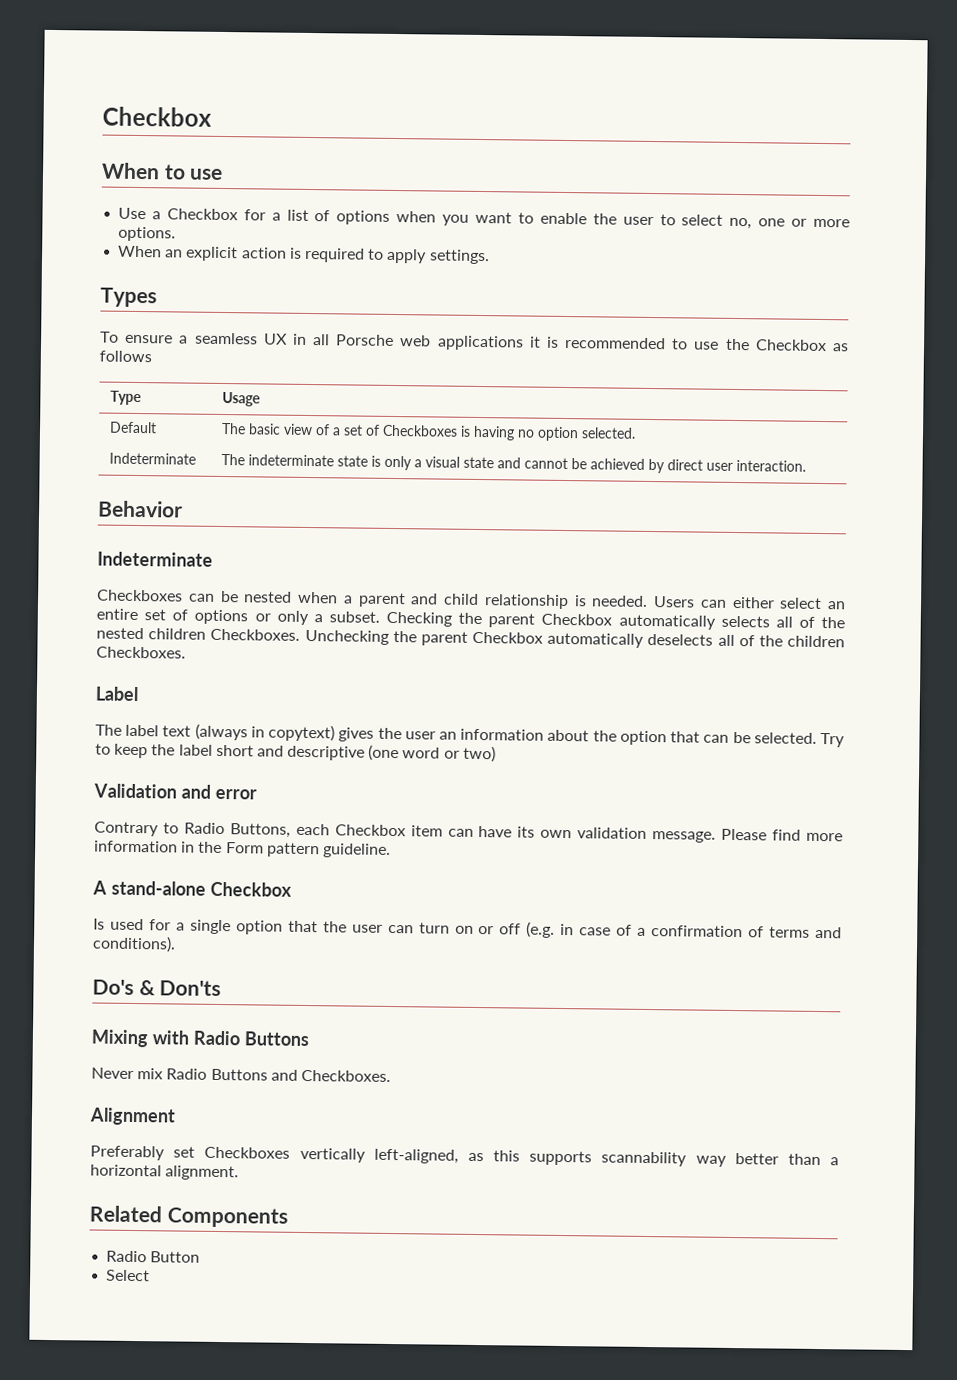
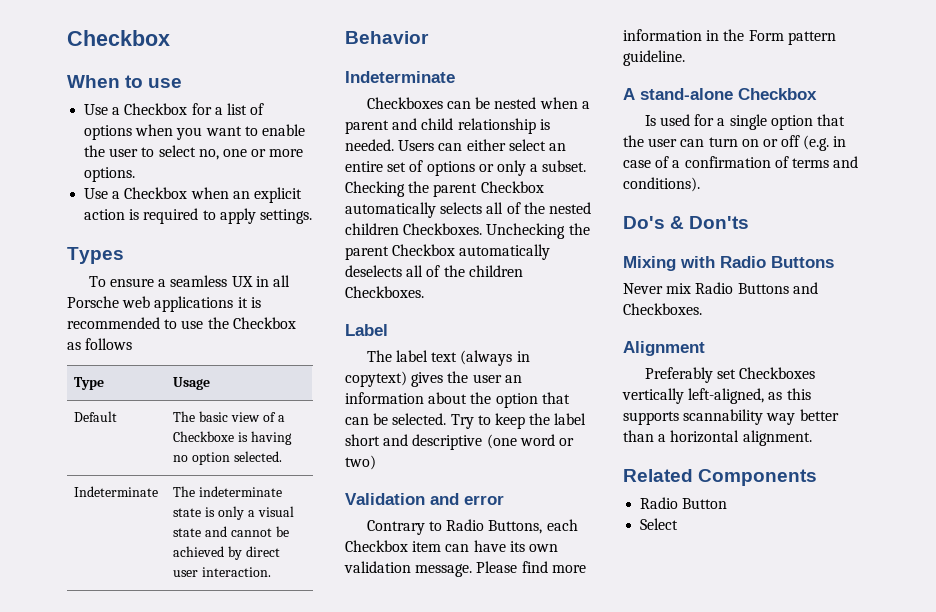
- When an explicit action is required to apply settings.
+ Use a Checkbox when an explicit action is required to apply settings.
- Default | The basic view of a set of Checkboxes is having no option selected.
+ Default | The basic view of a Checkboxe is having no option selected.

